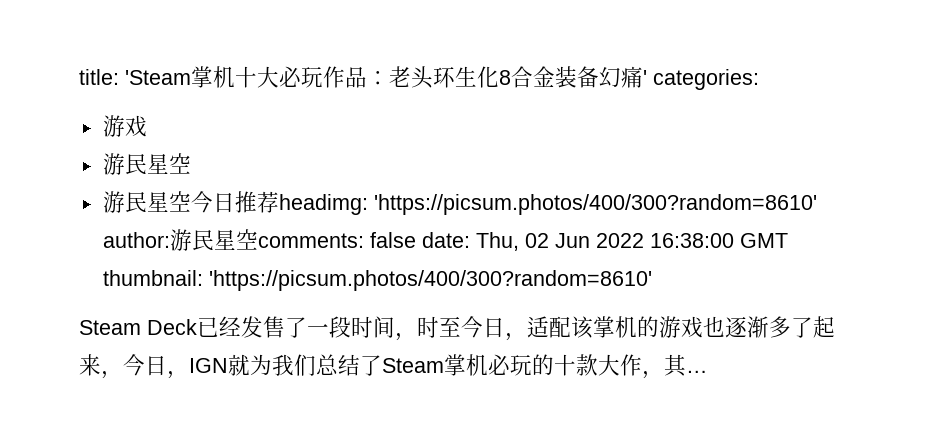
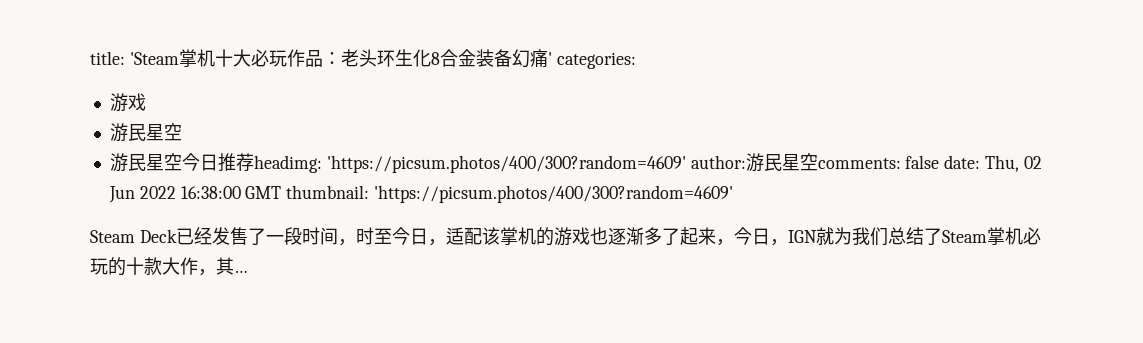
- 游民星空今日推荐headimg: 'https://picsum.photos/400/300?random=8610' author:游民星空comments: false date: Thu, 02 Jun 2022 16:38:00 GMT thumbnail: 'https://picsum.photos/400/300?random=8610'
+ 游民星空今日推荐headimg: 'https://picsum.photos/400/300?random=4609' author:游民星空comments: false date: Thu, 02 Jun 2022 16:38:00 GMT thumbnail: 'https://picsum.photos/400/300?random=4609'

